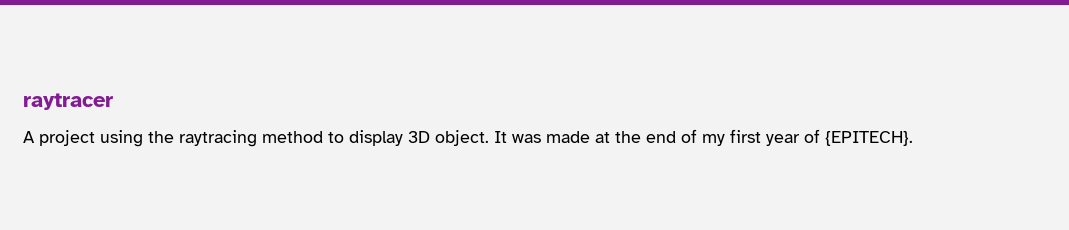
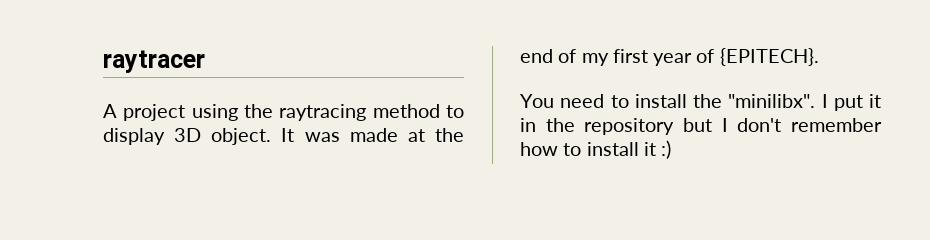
+ You need to install the "minilibx". I put it in the repository but I don't remember how to install it :)

